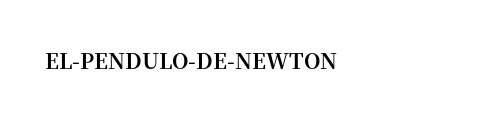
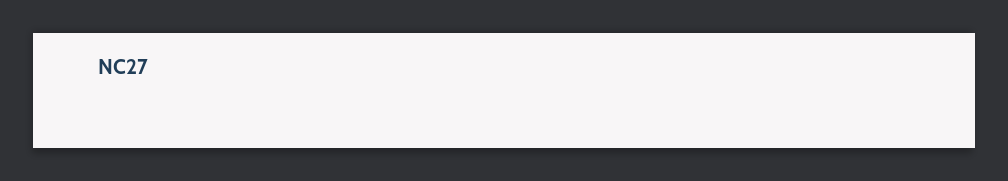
- EL-PENDULO-DE-NEWTON
+ NC27

